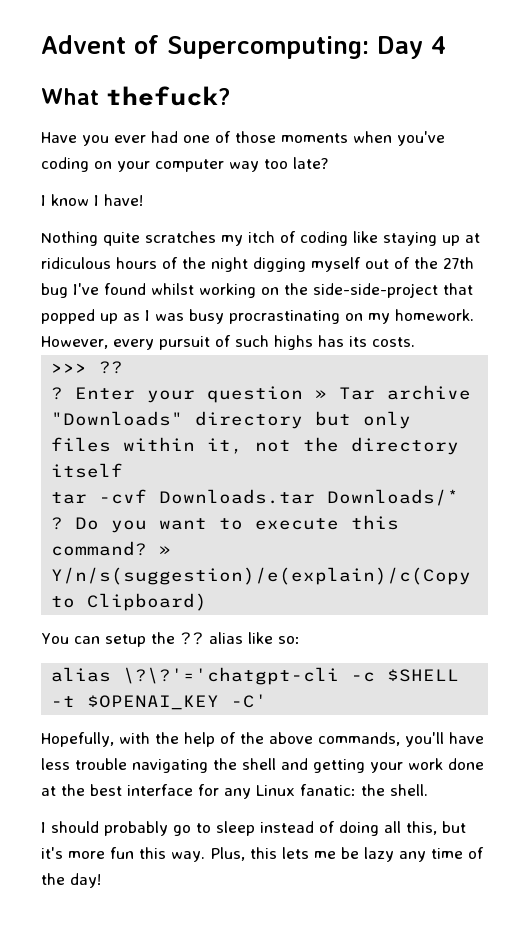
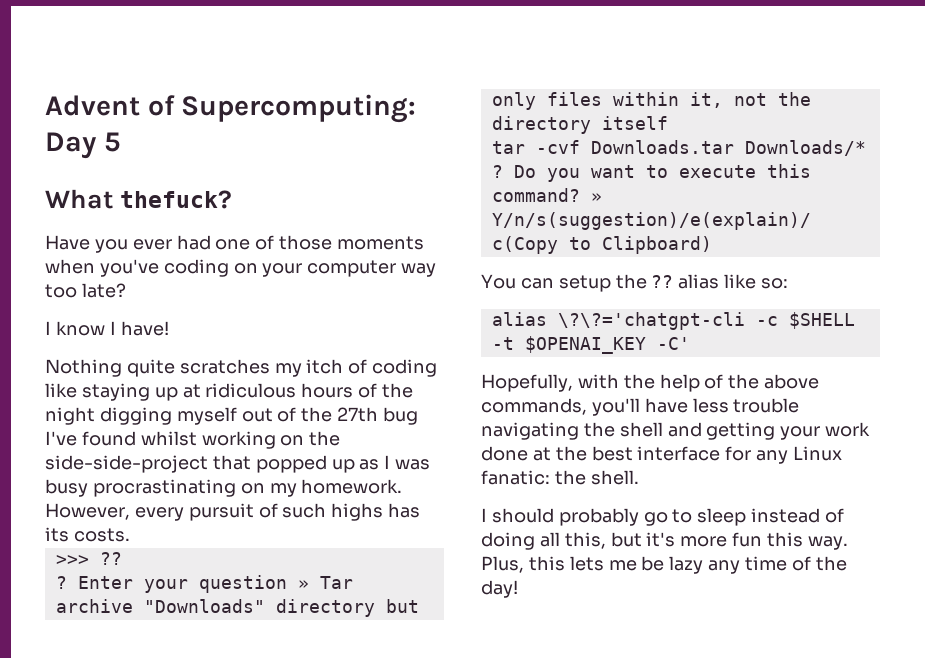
- Advent of Supercomputing: Day 4
+ Advent of Supercomputing: Day 5
- alias \?\?'='chatgpt-cli -c $SHELL -t $OPENAI_KEY -C'
+ alias \?\?='chatgpt-cli -c $SHELL -t $OPENAI_KEY -C'

